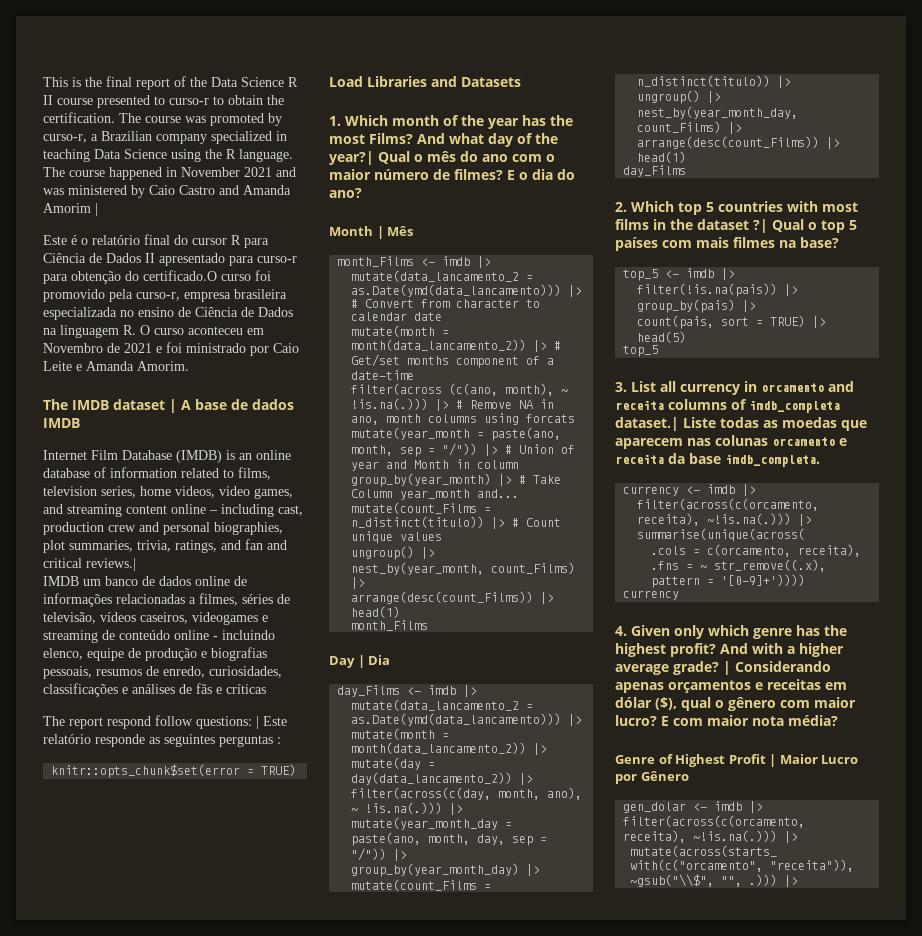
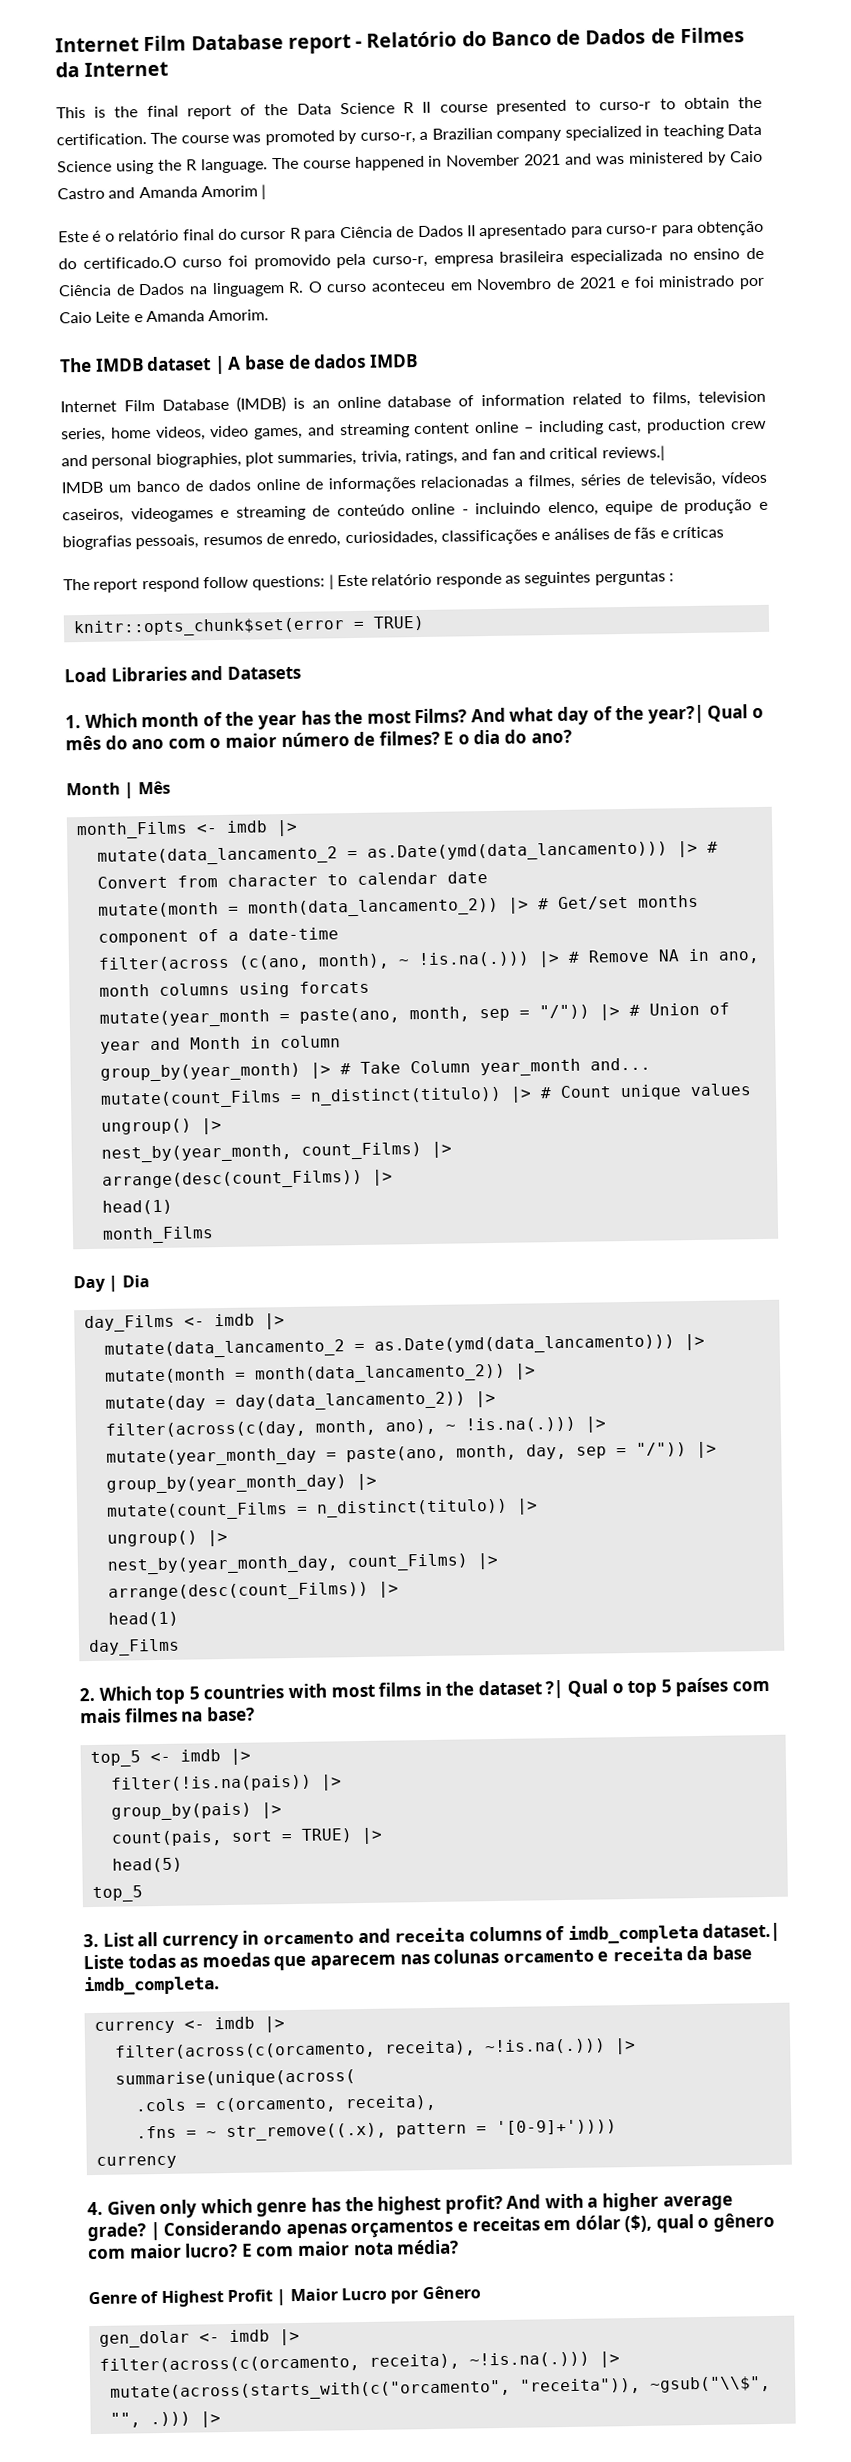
+ Internet Film Database report - Relatório do Banco de Dados de Filmes da Internet

